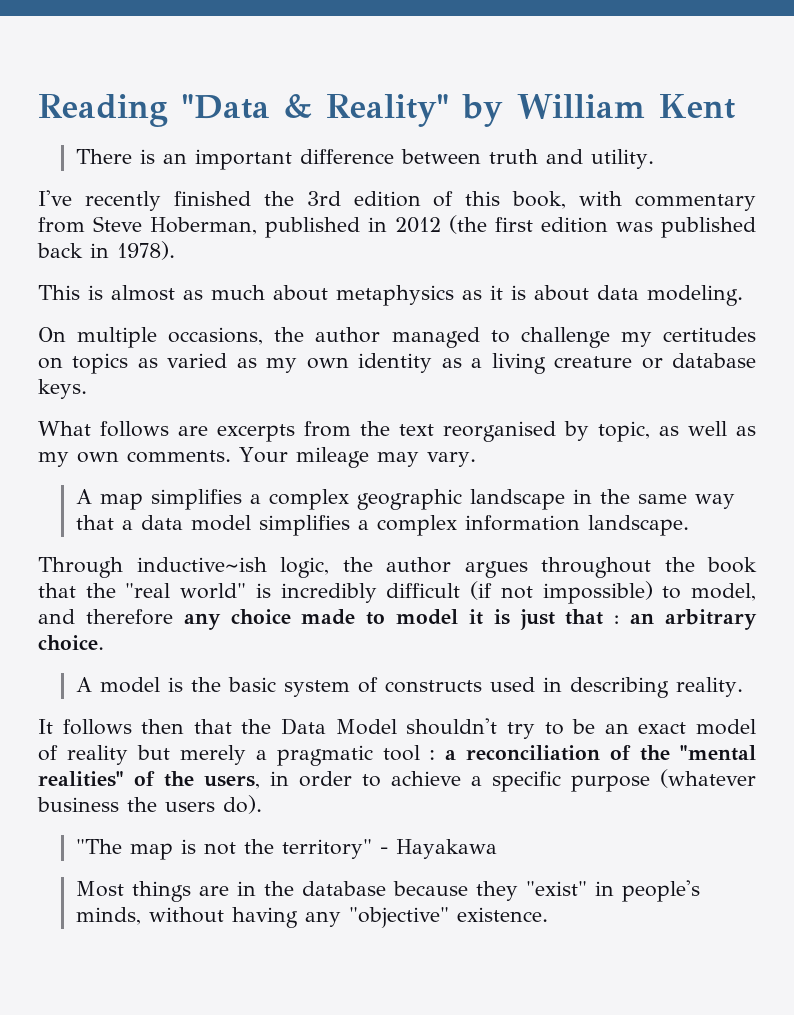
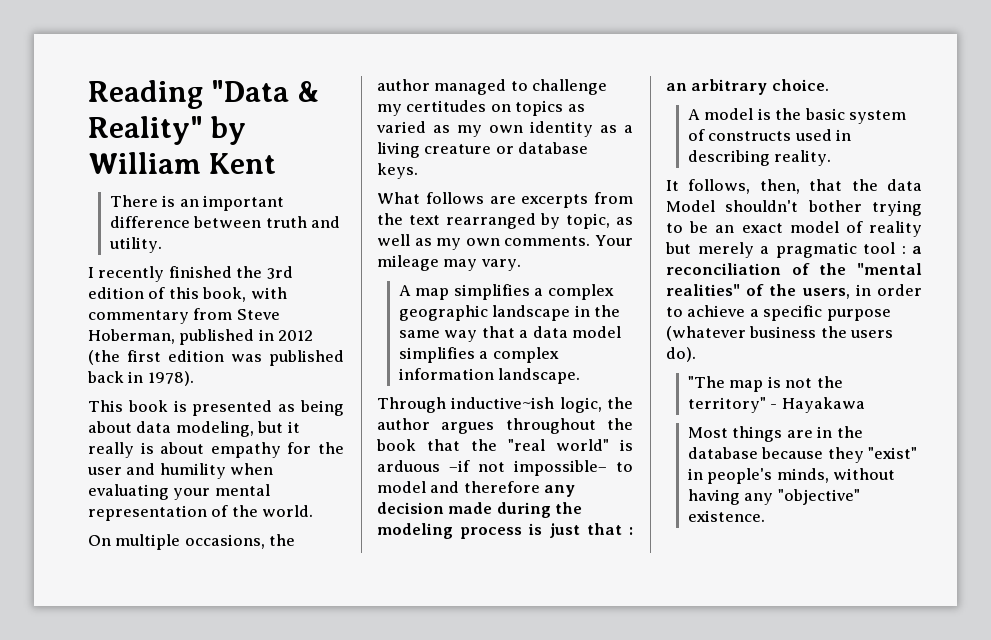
- I've recently finished the 3rd edition of this book, with commentary from Steve Hoberman, published in 2012 (the first edition was published back in 1978).
+ I recently finished the 3rd edition of this book, with commentary from Steve Hoberman, published in 2012 (the first edition was published back in 1978).
- This is almost as much about metaphysics as it is about data modeling.
+ This book is presented as being about data modeling, but it really is about empathy for the user and humility when evaluating your mental representation of the world.
- What follows are excerpts from the text reorganised by topic, as well as my own comments.
+ What follows are excerpts from the text rearranged by topic, as well as my own comments.
- Through inductive~ish logic, the author argues throughout the book that the "real world" is incredibly difficult (if not impossible) to model, and therefore any choice made to model it is just that : an arbitrary choice.
+ Through inductive~ish logic, the author argues throughout the book that the "real world" is arduous –if not impossible– to model and therefore any decision made during the modeling process is just that : an arbitrary choice.
- It follows then that the Data Model shouldn't try to be an exact model of reality but merely a pragmatic tool : a reconciliation of the "mental realities" of the users, in order to achieve a specific purpose (whatever business the users do).
+ It follows, then, that the data Model shouldn't bother trying to be an exact model of reality but merely a pragmatic tool : a reconciliation of the "mental realities" of the users, in order to achieve a specific purpose (whatever business the users do).

